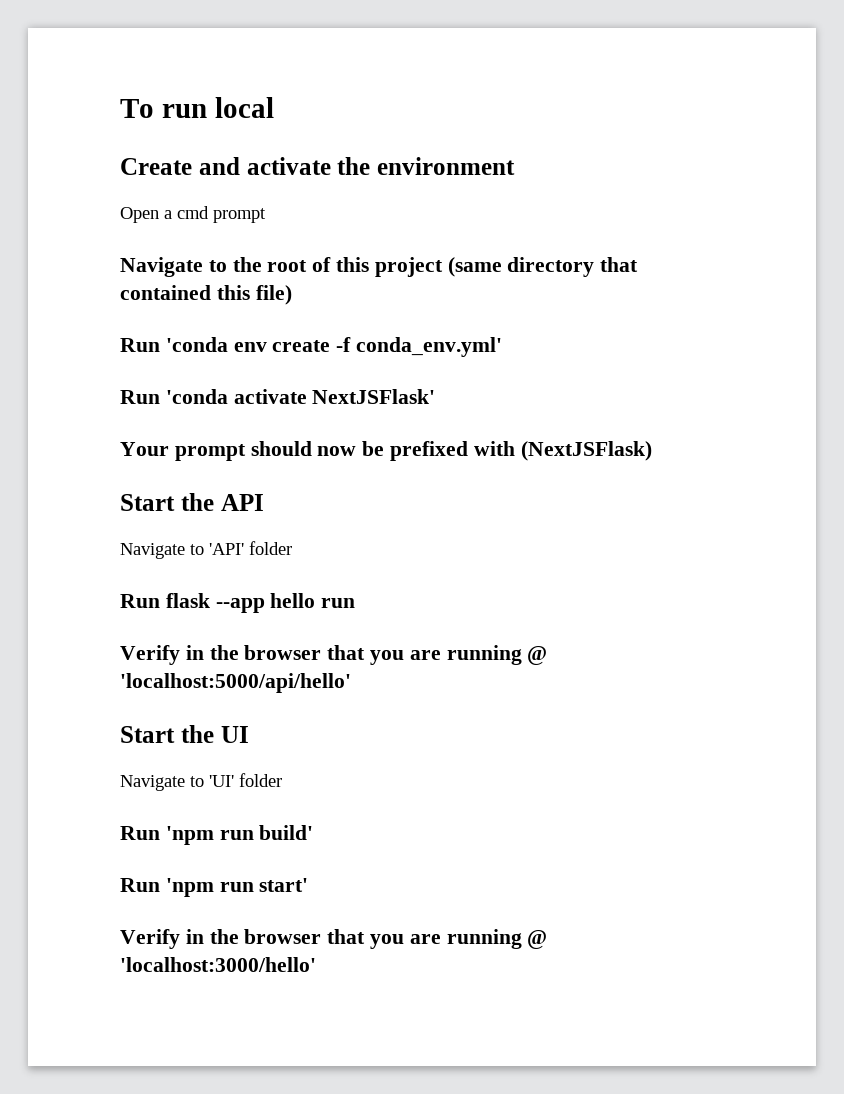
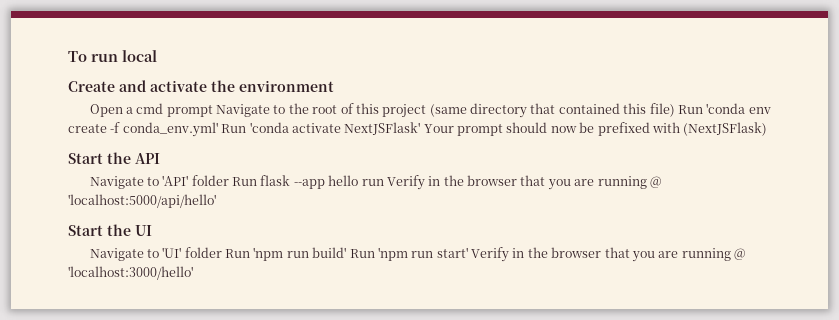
- Open a cmd prompt
- Navigate to the root of this project (same directory that contained this file)
- Run 'conda env create -f conda_env.yml'
- Run 'conda activate NextJSFlask'
- Your prompt should now be prefixed with (NextJSFlask)
+ Open a cmd prompt Navigate to the root of this project (same directory that contained this file) Run 'conda env create -f conda_env.yml' Run 'conda activate NextJSFlask' Your prompt should now be prefixed with (NextJSFlask)
- Navigate to 'API' folder
- Run flask --app hello run
- Verify in the browser that you are running @ 'localhost:5000/api/hello'
+ Navigate to 'API' folder Run flask --app hello run Verify in the browser that you are running @ 'localhost:5000/api/hello'
- Navigate to 'UI' folder
- Run 'npm run build'
- Run 'npm run start'
- Verify in the browser that you are running @ 'localhost:3000/hello'
+ Navigate to 'UI' folder Run 'npm run build' Run 'npm run start' Verify in the browser that you are running @ 'localhost:3000/hello'

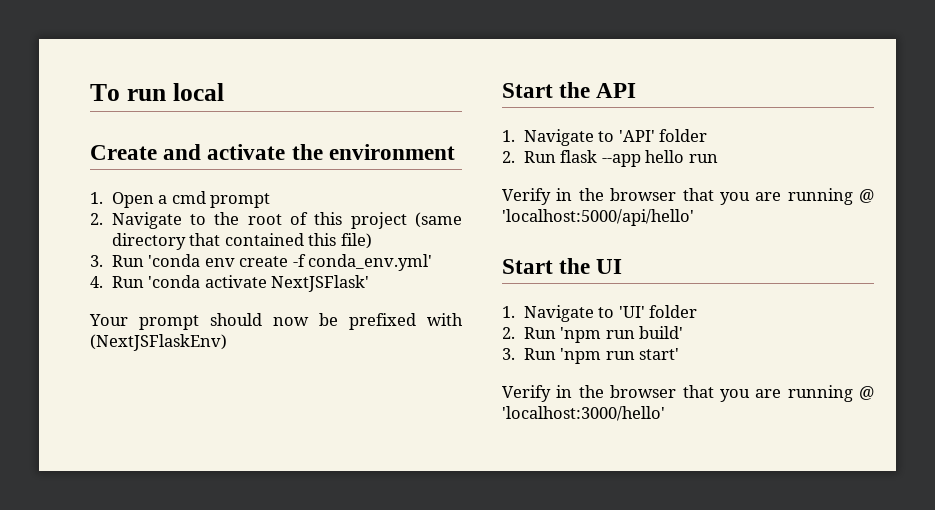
- Open a cmd prompt Navigate to the root of this project (same directory that contained this file) Run 'conda env create -f conda_env.yml' Run 'conda activate NextJSFlask' Your prompt should now be prefixed with (NextJSFlask)
+ 1. Open a cmd prompt
+ 2. Navigate to the root of this project (same directory that contained this file)
+ 3. Run 'conda env create -f conda_env.yml'
+ 4. Run 'conda activate NextJSFlask'
+ Your prompt should now be prefixed with (NextJSFlaskEnv)
- Navigate to 'API' folder Run flask --app hello run Verify in the browser that you are running @ 'localhost:5000/api/hello'
+ 1. Navigate to 'API' folder
+ 2. Run flask --app hello run
+ Verify in the browser that you are running @ 'localhost:5000/api/hello'
- Navigate to 'UI' folder Run 'npm run build' Run 'npm run start' Verify in the browser that you are running @ 'localhost:3000/hello'
+ 1. Navigate to 'UI' folder
+ 2. Run 'npm run build'
+ 3. Run 'npm run start'
+ Verify in the browser that you are running @ 'localhost:3000/hello'

